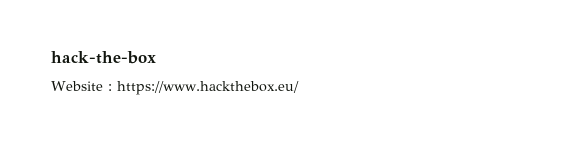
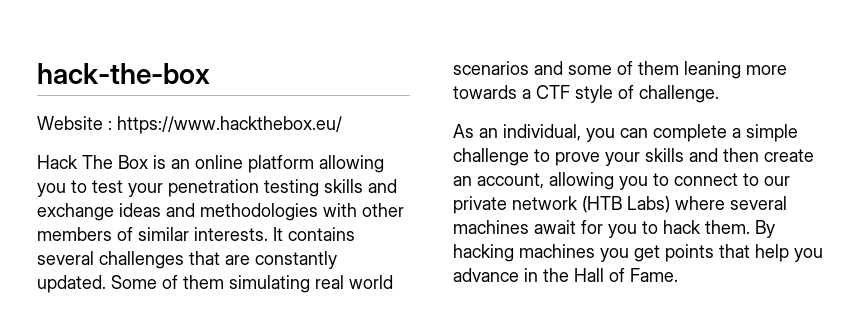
+ Hack The Box is an online platform allowing you to test your penetration testing skills and exchange ideas and methodologies with other members of similar interests. It contains several challenges that are constantly updated. Some of them simulating real world scenarios and some of them leaning more towards a CTF style of challenge.
+ As an individual, you can complete a simple challenge to prove your skills and then create an account, allowing you to connect to our private network (HTB Labs) where several machines await for you to hack them. By hacking machines you get points that help you advance in the Hall of Fame.

